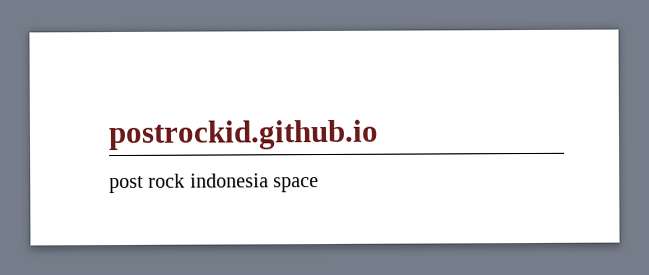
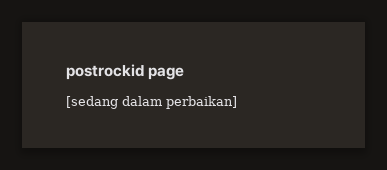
- postrockid.github.io
- post rock indonesia space
+ postrockid page
+ [sedang dalam perbaikan]

